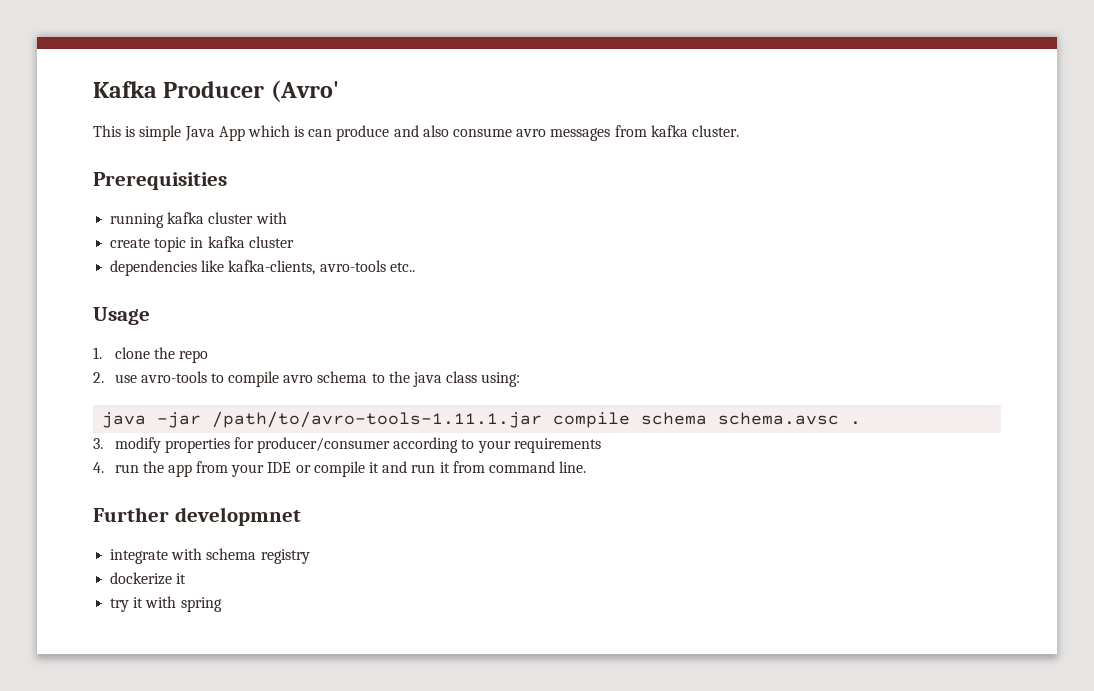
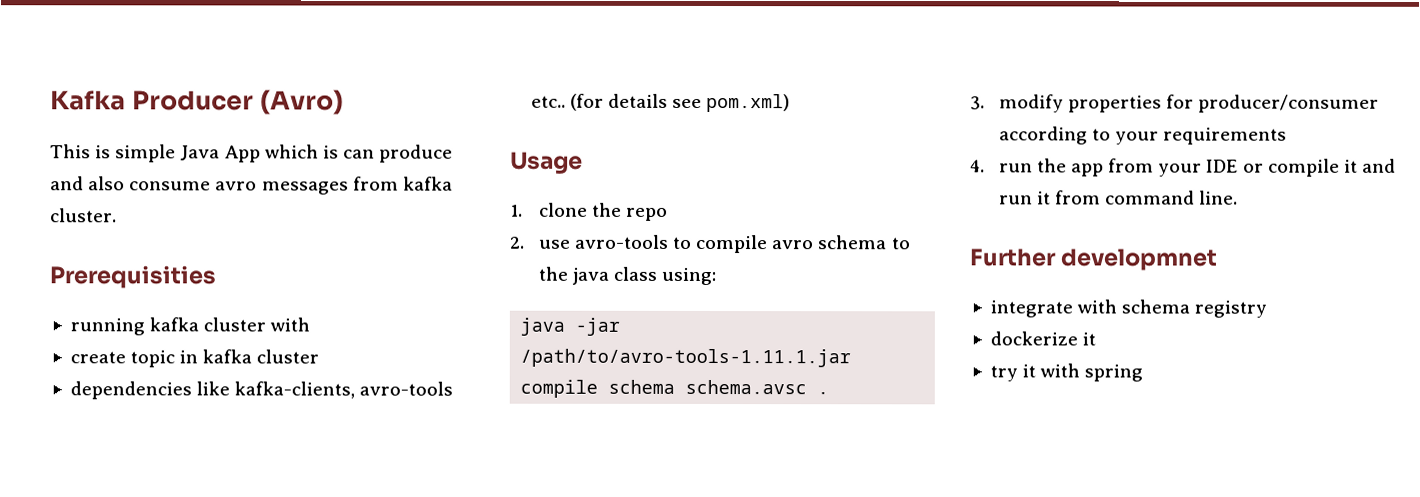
- Kafka Producer (Avro'
+ Kafka Producer (Avro)
+ (for details see pom.xml)

